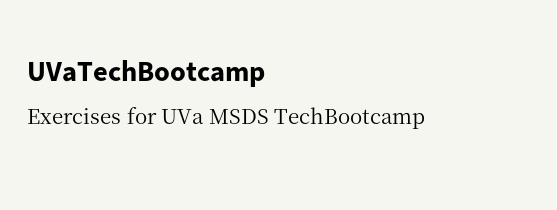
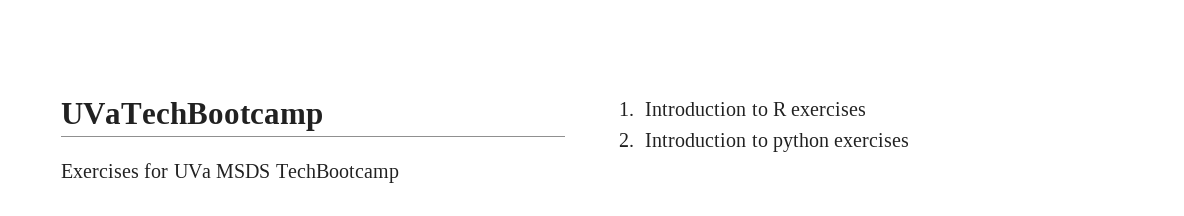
+ 1. Introduction to R exercises
+ 2. Introduction to python exercises

